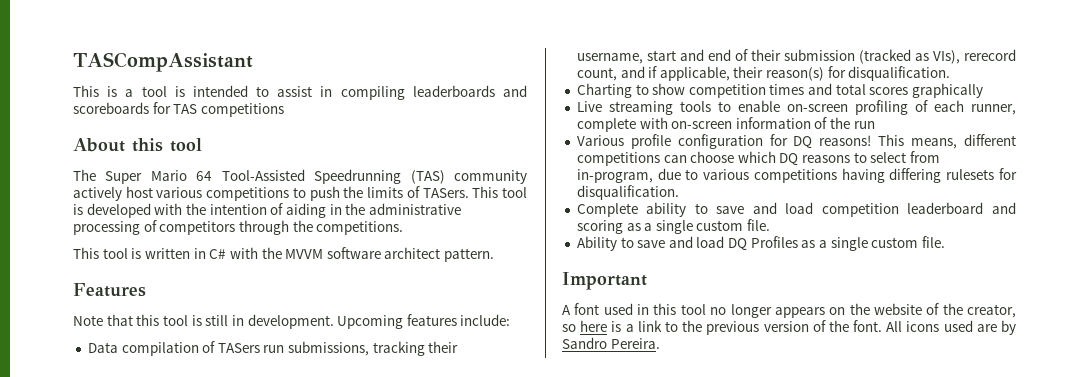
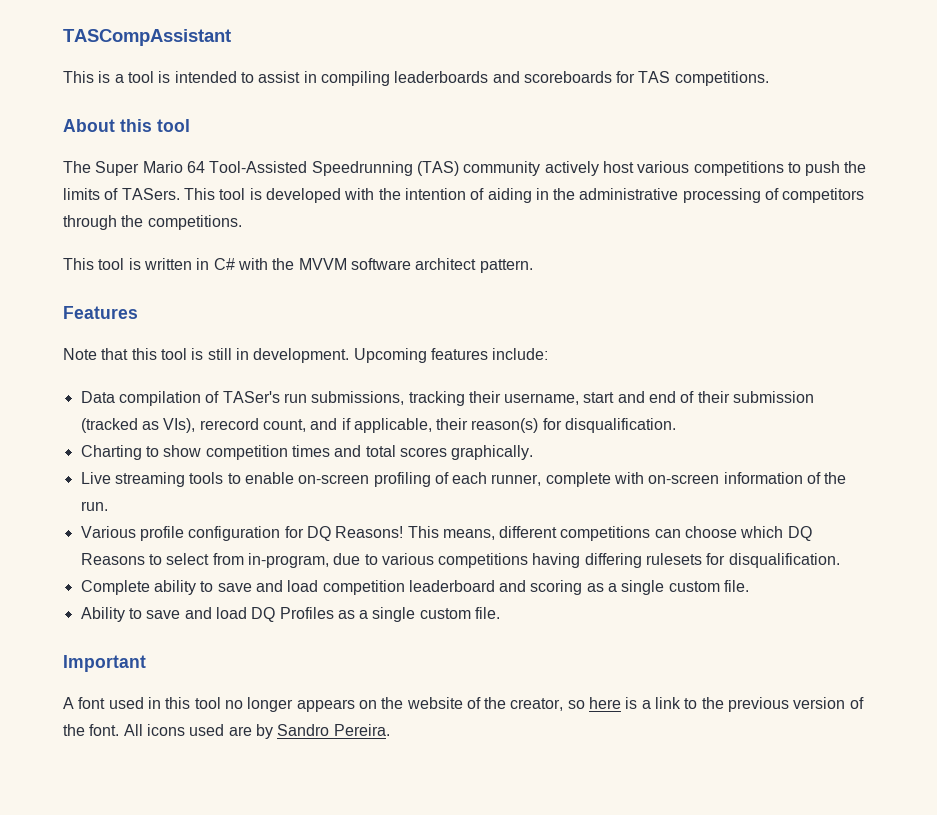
- This is a tool is intended to assist in compiling leaderboards and scoreboards for TAS competitions
+ This is a tool is intended to assist in compiling leaderboards and scoreboards for TAS competitions.
- Data compilation of TASers run submissions, tracking their username, start and end of their submission (tracked as VIs), rerecord count, and if applicable, their reason(s) for disqualification.
+ Data compilation of TASer's run submissions, tracking their username, start and end of their submission (tracked as VIs), rerecord count, and if applicable, their reason(s) for disqualification.
- Charting to show competition times and total scores graphically
+ Charting to show competition times and total scores graphically.
- Live streaming tools to enable on-screen profiling of each runner, complete with on-screen information of the run
+ Live streaming tools to enable on-screen profiling of each runner, complete with on-screen information of the run.
- Various profile configuration for DQ reasons!
+ Various profile configuration for DQ Reasons!
- This means, different competitions can choose which DQ reasons to select from in-program, due to various competitions having differing rulesets for disqualification.
+ This means, different competitions can choose which DQ Reasons to select from in-program, due to various competitions having differing rulesets for disqualification.

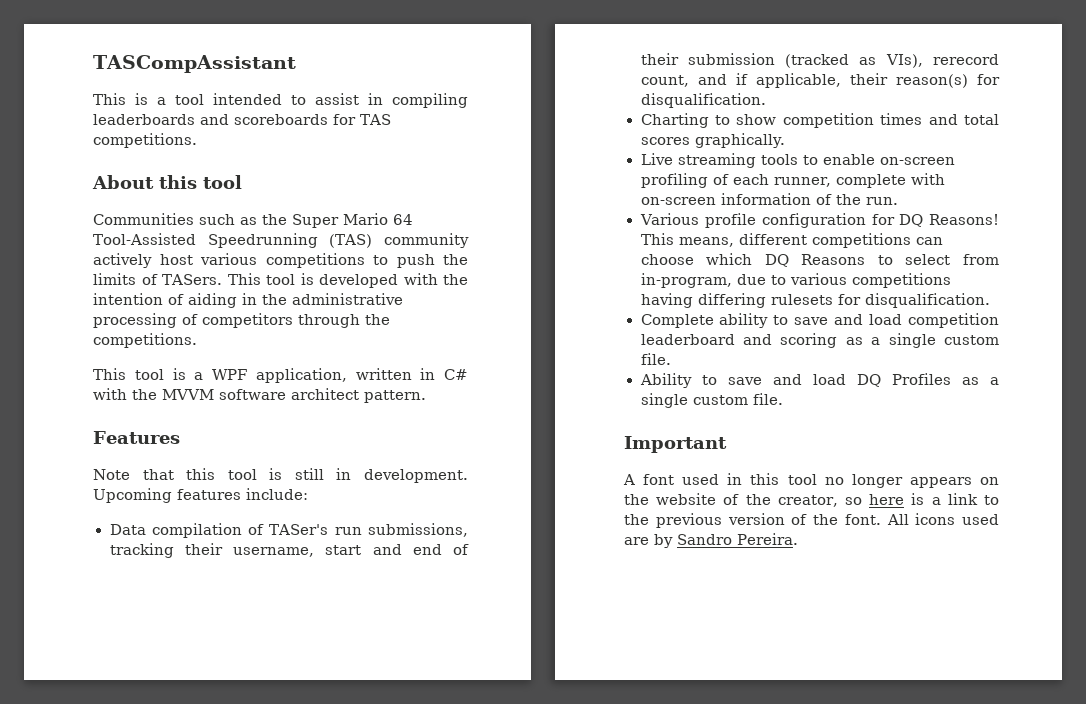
- This is a tool is intended to assist in compiling leaderboards and scoreboards for TAS competitions.
+ This is a tool intended to assist in compiling leaderboards and scoreboards for TAS competitions.
- The Super Mario 64 Tool-Assisted Speedrunning (TAS) community actively host various competitions to push the limits of TASers.
+ Communities such as the Super Mario 64 Tool-Assisted Speedrunning (TAS) community actively host various competitions to push the limits of TASers.
- This tool is written in C# with the MVVM software architect pattern.
+ This tool is a WPF application, written in C# with the MVVM software architect pattern.

